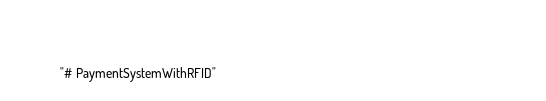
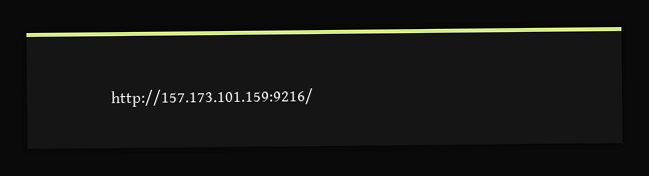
- "# PaymentSystemWithRFID"
+ http://157.173.101.159:9216/

